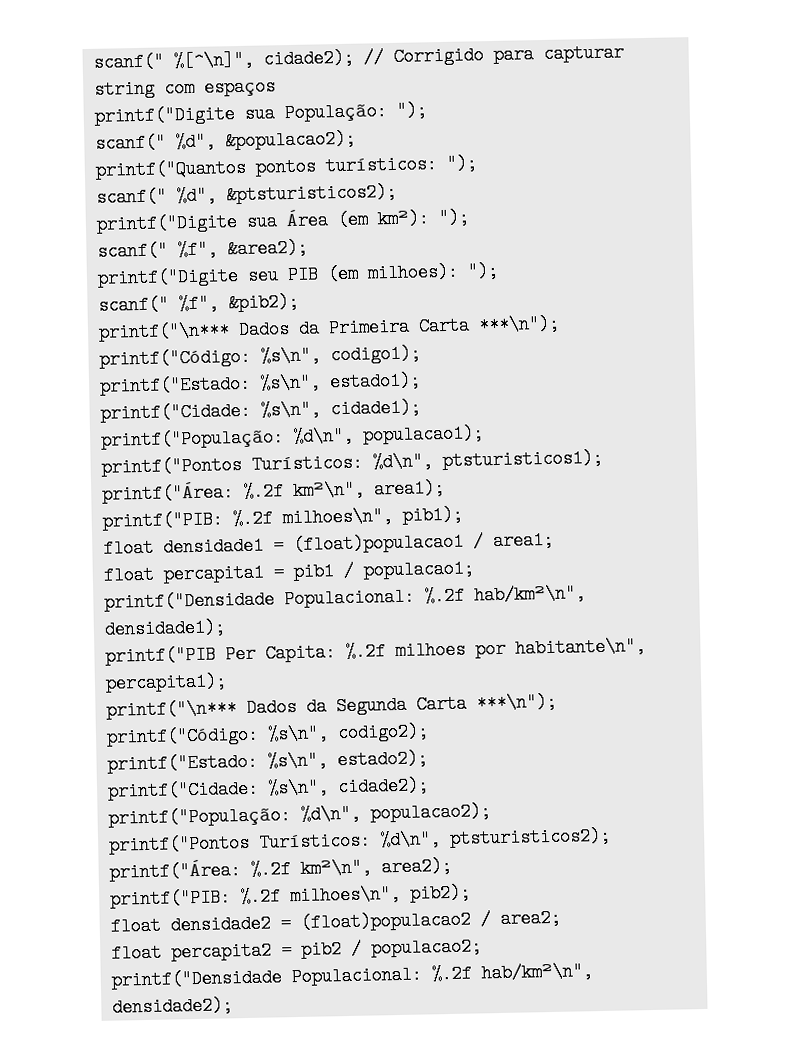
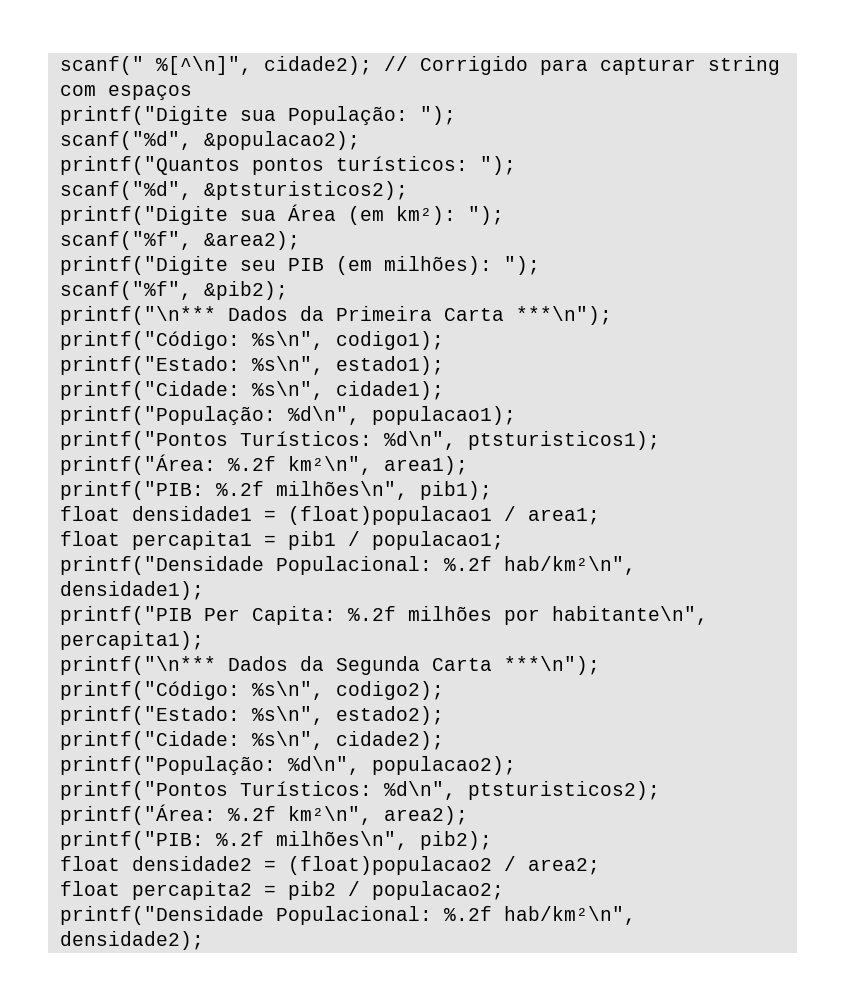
- scanf(" %d", &populacao2);
+ scanf("%d", &populacao2);
- scanf(" %d", &ptsturisticos2);
+ scanf("%d", &ptsturisticos2);
- scanf(" %f", &area2);
+ scanf("%f", &area2);
- printf("Digite seu PIB (em milhoes): ");
- scanf(" %f", &pib2);
+ printf("Digite seu PIB (em milhões): ");
+ scanf("%f", &pib2);
- printf("PIB: %.2f milhoes\n", pib1);
+ printf("PIB: %.2f milhões\n", pib1);
- printf("PIB Per Capita: %.2f milhoes por habitante\n", percapita1);
+ printf("PIB Per Capita: %.2f milhões por habitante\n", percapita1);
- printf("PIB: %.2f milhoes\n", pib2);
+ printf("PIB: %.2f milhões\n", pib2);

